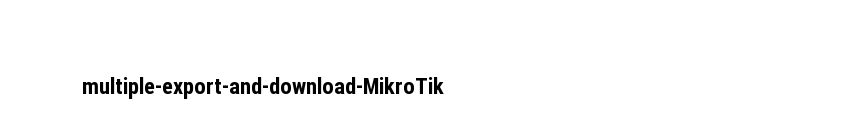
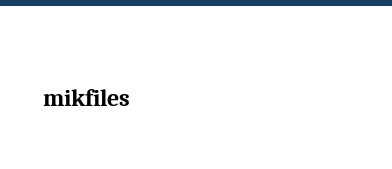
- multiple-export-and-download-MikroTik
+ mikfiles

